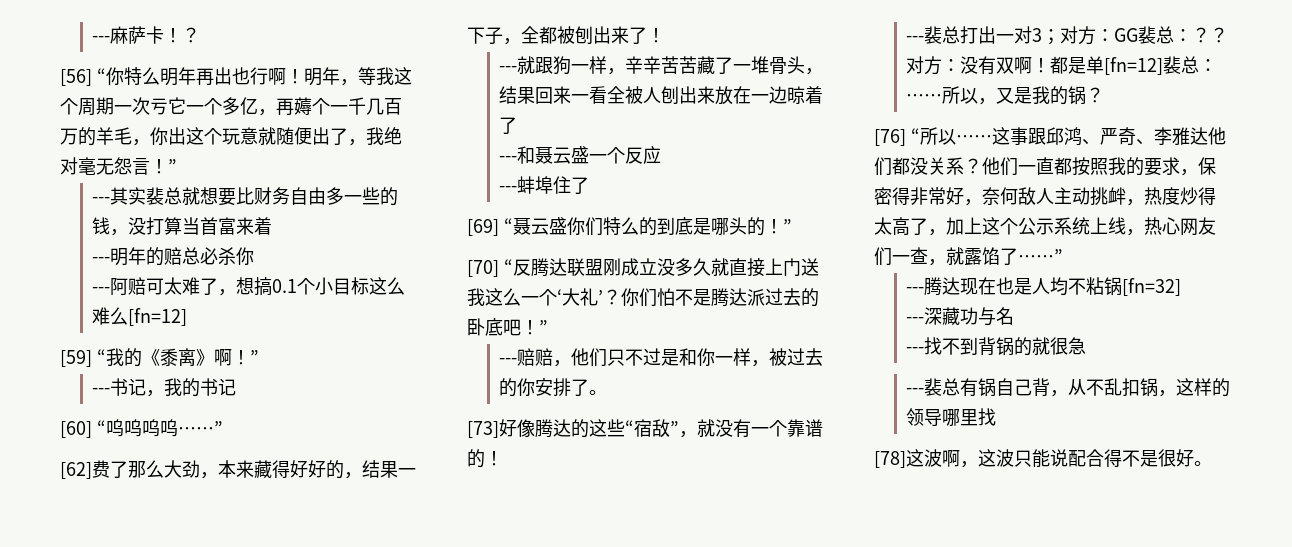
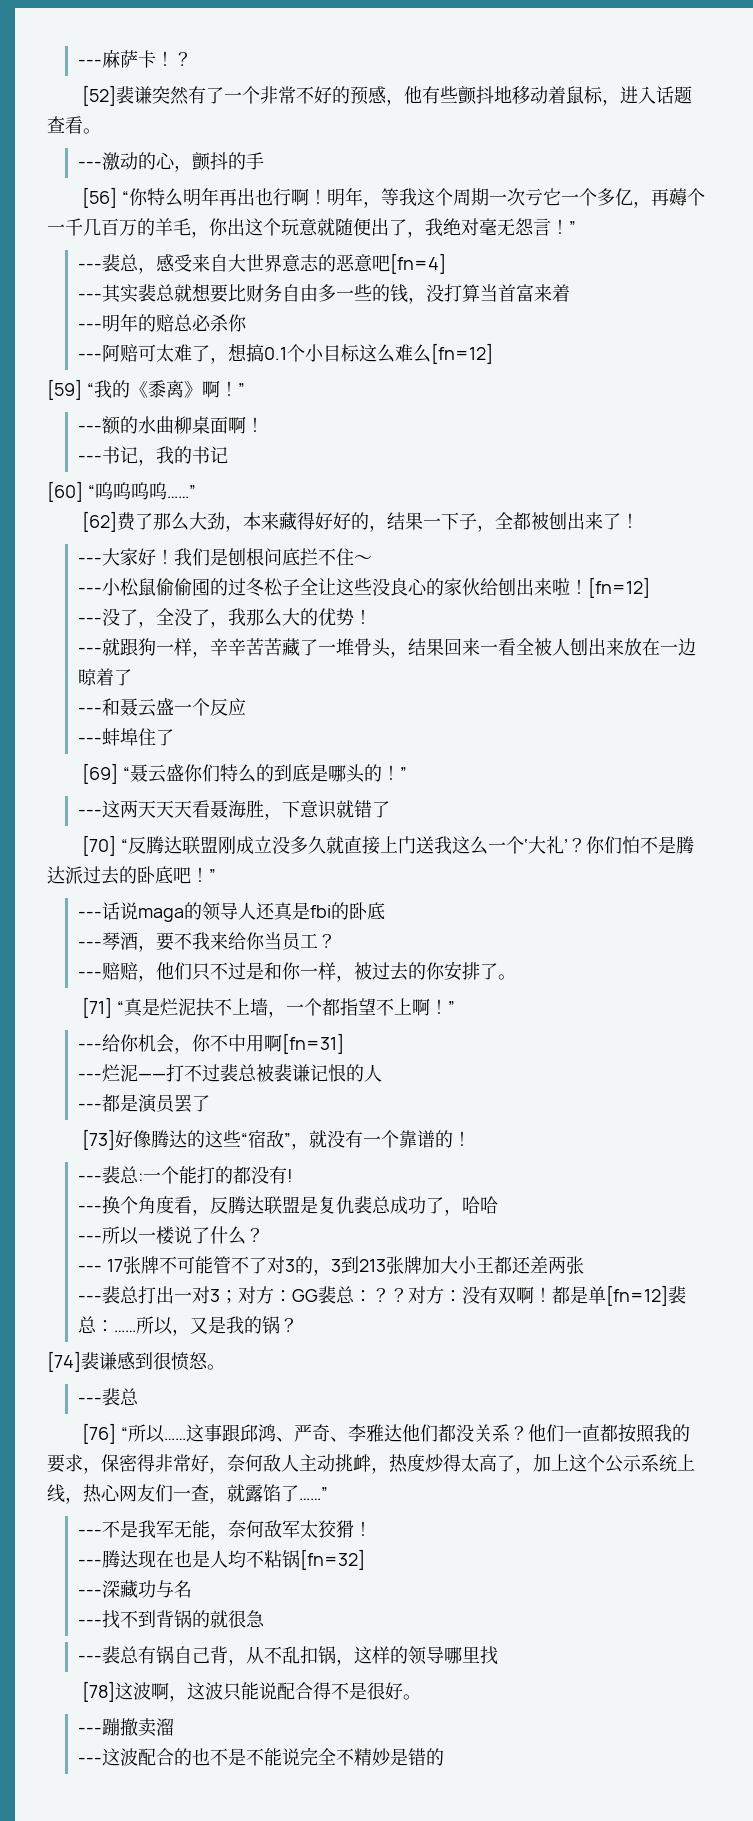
+ [52]裴谦突然有了一个非常不好的预感，他有些颤抖地移动着鼠标，进入话题查看。
+ ---激动的心，颤抖的手
+ ---裴总，感受来自大世界意志的恶意吧[fn=4]
+ ---额的水曲柳桌面啊！
+ ---大家好！我们是刨根问底拦不住～
+ ---小松鼠偷偷囤的过冬松子全让这些没良心的家伙给刨出来啦！[fn=12]
+ ---没了，全没了，我那么大的优势！
+ ---这两天天天看聂海胜，下意识就错了
+ ---话说maga的领导人还真是fbi的卧底
+ ---琴酒，要不我来给你当员工？
+ [71] “真是烂泥扶不上墙，一个都指望不上啊！”
+ ---给你机会，你不中用啊[fn=31]
+ ---烂泥——打不过裴总被裴谦记恨的人
+ ---都是演员罢了
+ ---裴总:一个能打的都没有!
+ ---换个角度看，反腾达联盟是复仇裴总成功了，哈哈
+ ---所以一楼说了什么？
+ --- 17张牌不可能管不了对3的，3到213张牌加大小王都还差两张
+ [74]裴谦感到很愤怒。
+ ---裴总
+ ---不是我军无能，奈何敌军太狡猾！
+ ---蹦撤卖溜
+ ---这波配合的也不是不能说完全不精妙是错的

